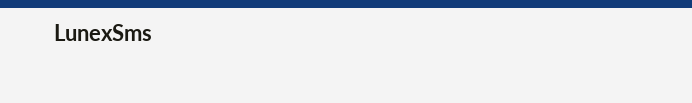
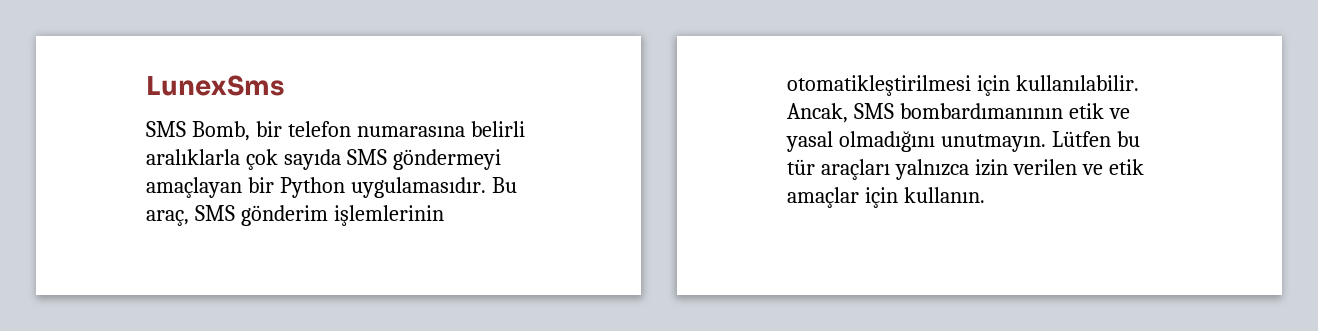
+ SMS Bomb, bir telefon numarasına belirli aralıklarla çok sayıda SMS göndermeyi amaçlayan bir Python uygulamasıdır. Bu araç, SMS gönderim işlemlerinin otomatikleştirilmesi için kullanılabilir. Ancak, SMS bombardımanının etik ve yasal olmadığını unutmayın. Lütfen bu tür araçları yalnızca izin verilen ve etik amaçlar için kullanın.

